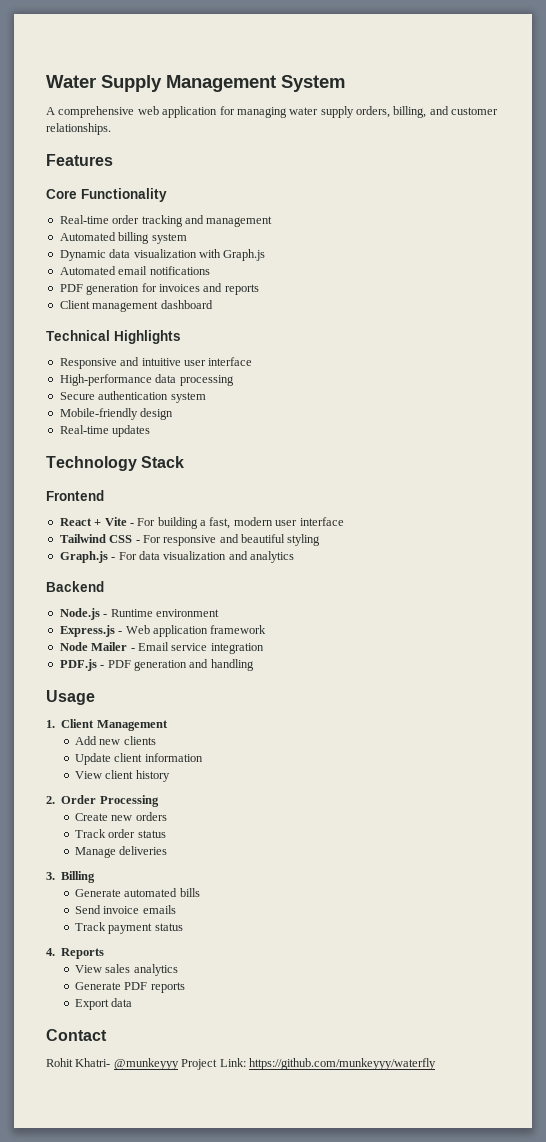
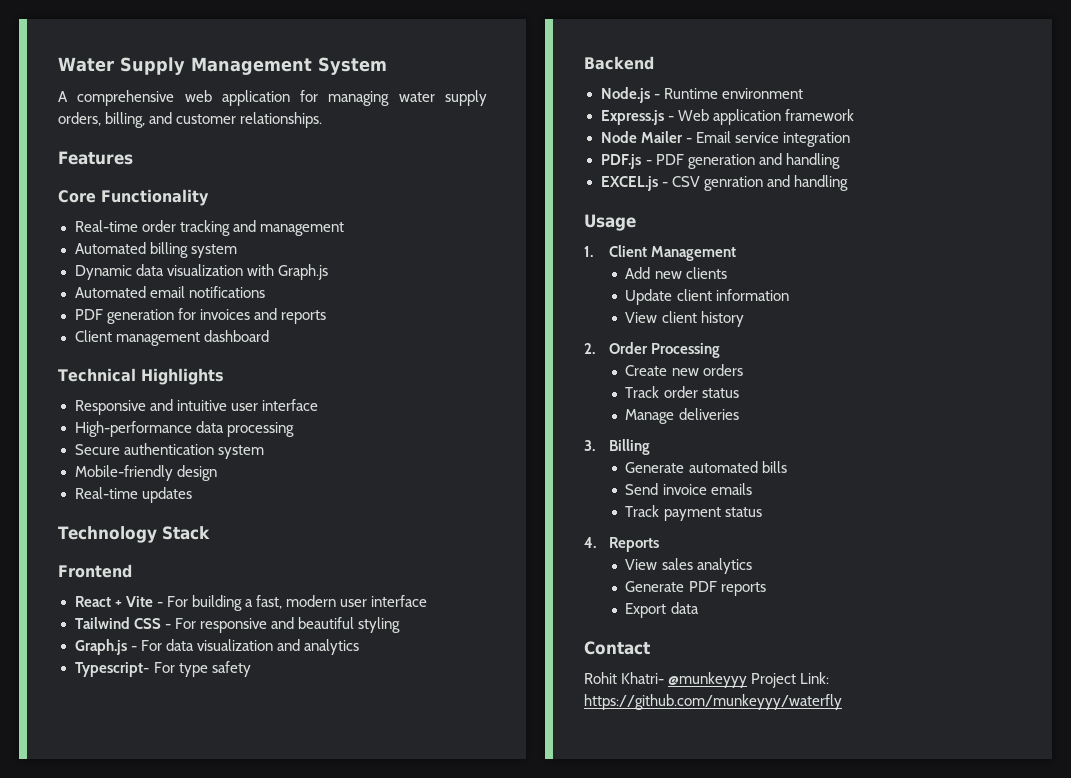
+ Typescript- For type safety
+ EXCEL.js - CSV genration and handling

